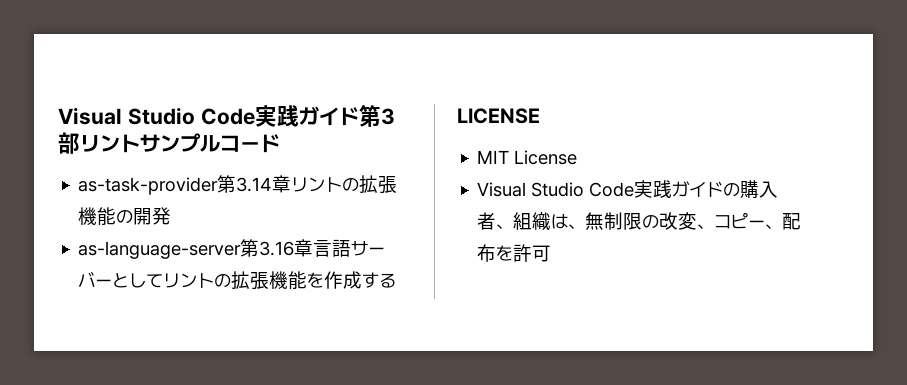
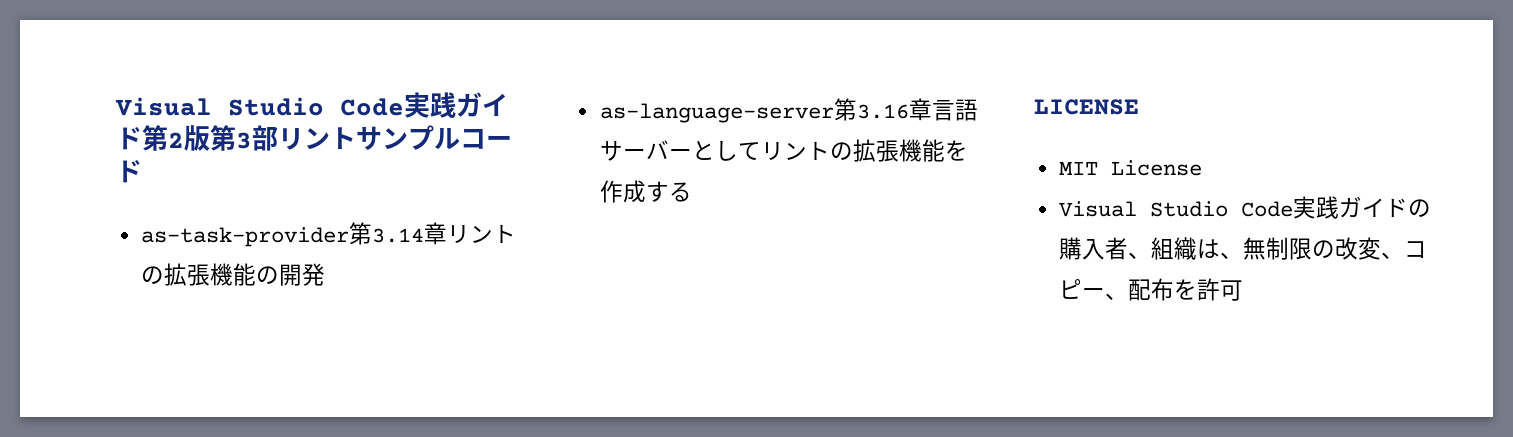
- Visual Studio Code実践ガイド第3部リントサンプルコード
+ Visual Studio Code実践ガイド第2版第3部リントサンプルコード

